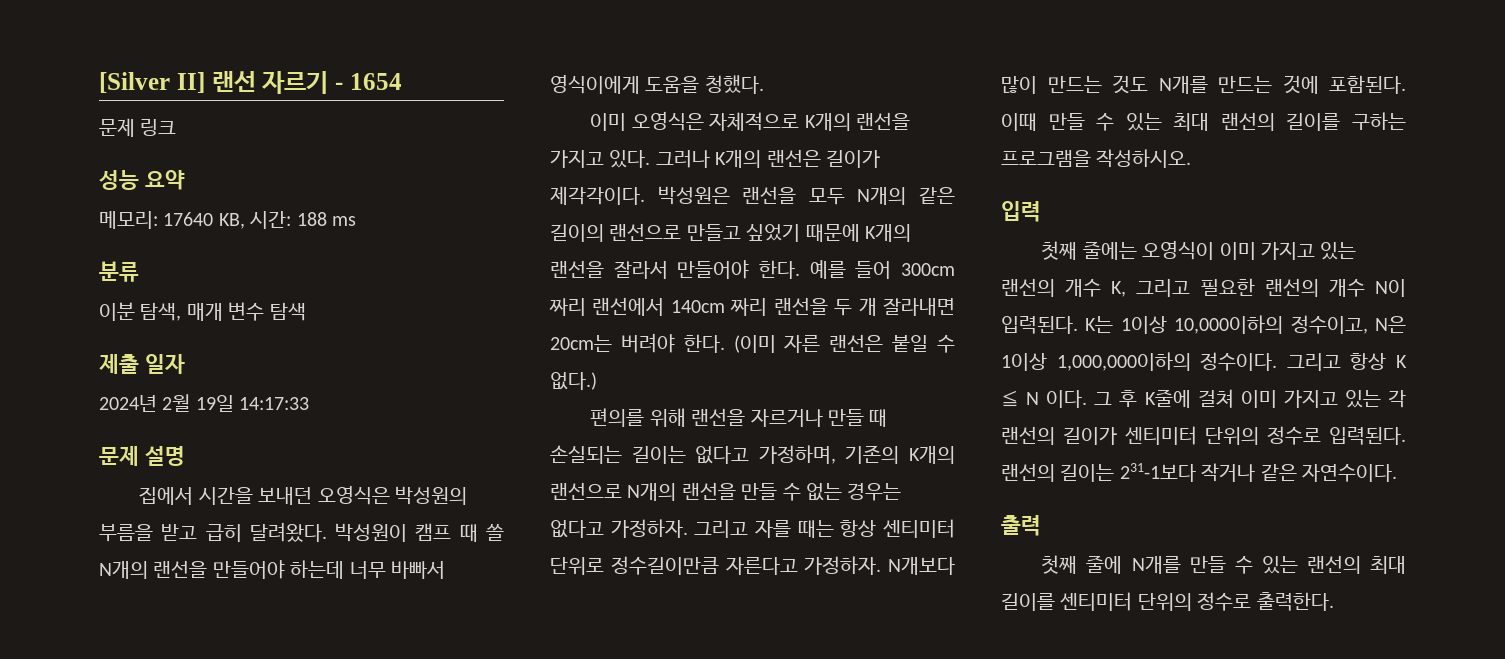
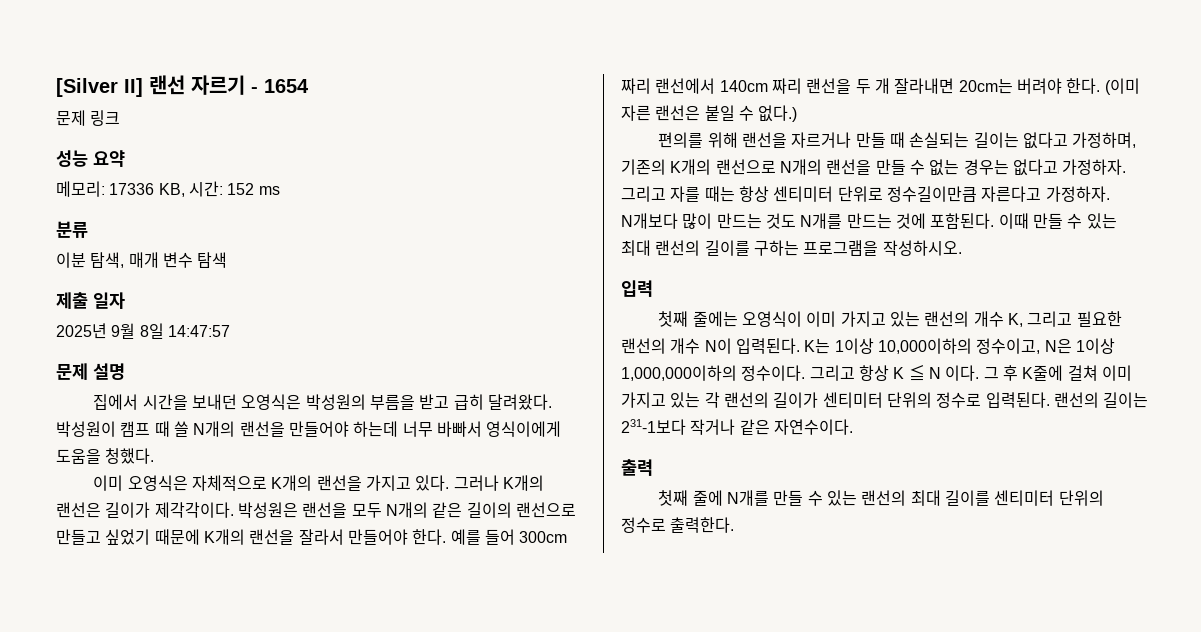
- 메모리: 17640 KB, 시간: 188 ms
+ 메모리: 17336 KB, 시간: 152 ms
- 2024년 2월 19일 14:17:33
+ 2025년 9월 8일 14:47:57

